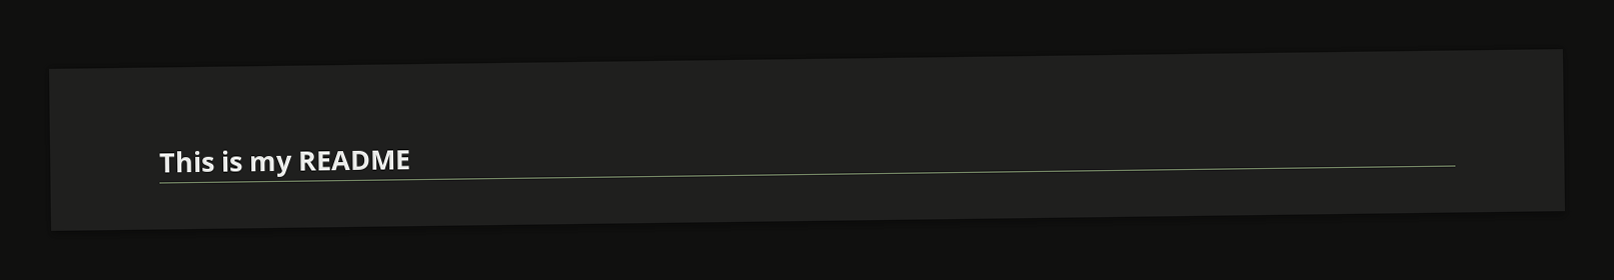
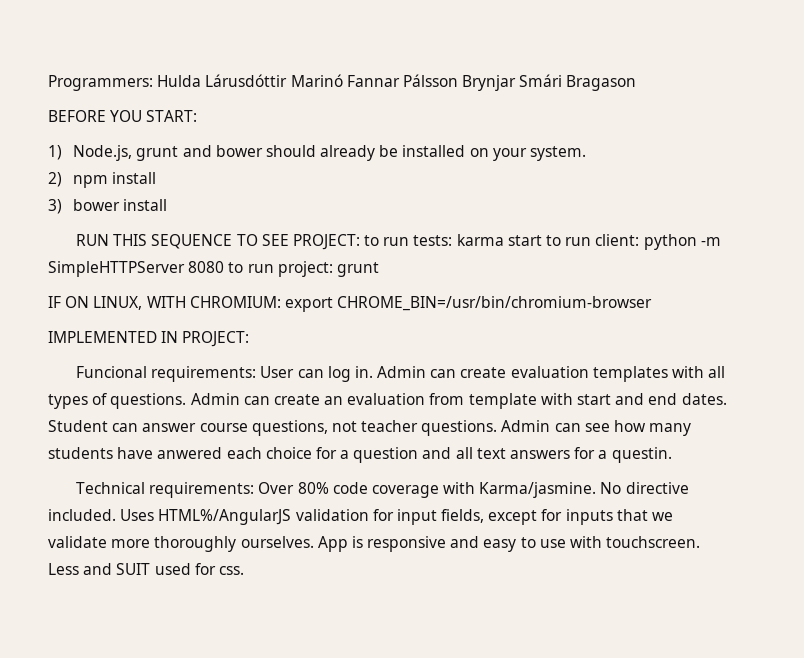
- This is my README
+ Programmers: Hulda Lárusdóttir Marinó Fannar Pálsson Brynjar Smári Bragason
+ BEFORE YOU START:
+ 1) Node.js, grunt and bower should already be installed on your system.
+ 2) npm install
+ 3) bower install
+ RUN THIS SEQUENCE TO SEE PROJECT: to run tests: karma start to run client: python -m SimpleHTTPServer 8080 to run project: grunt
+ IF ON LINUX, WITH CHROMIUM: export CHROME_BIN=/usr/bin/chromium-browser
+ IMPLEMENTED IN PROJECT:
+ Funcional requirements: User can log in. Admin can create evaluation templates with all types of questions. Admin can create an evaluation from template with start and end dates. Student can answer course questions, not teacher questions. Admin can see how many students have anwered each choice for a question and all text answers for a questin.
+ Technical requirements: Over 80% code coverage with Karma/jasmine. No directive included. Uses HTML%/AngularJS validation for input fields, except for inputs that we validate more thoroughly ourselves. App is responsive and easy to use with touchscreen. Less and SUIT used for css.

